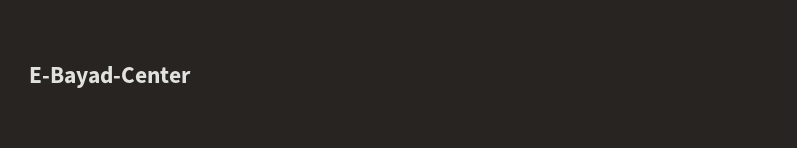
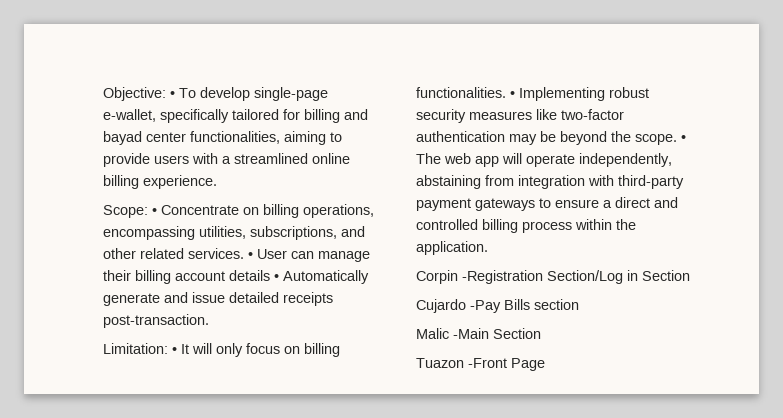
- E-Bayad-Center
+ Objective: • To develop single-page e-wallet, specifically tailored for billing and bayad center functionalities, aiming to provide users with a streamlined online billing experience.
+ Scope: • Concentrate on billing operations, encompassing utilities, subscriptions, and other related services. • User can manage their billing account details • Automatically generate and issue detailed receipts post-transaction.
+ Limitation: • It will only focus on billing functionalities. • Implementing robust security measures like two-factor authentication may be beyond the scope. • The web app will operate independently, abstaining from integration with third-party payment gateways to ensure a direct and controlled billing process within the application.
+ Corpin -Registration Section/Log in Section
+ Cujardo -Pay Bills section
+ Malic -Main Section
+ Tuazon -Front Page

